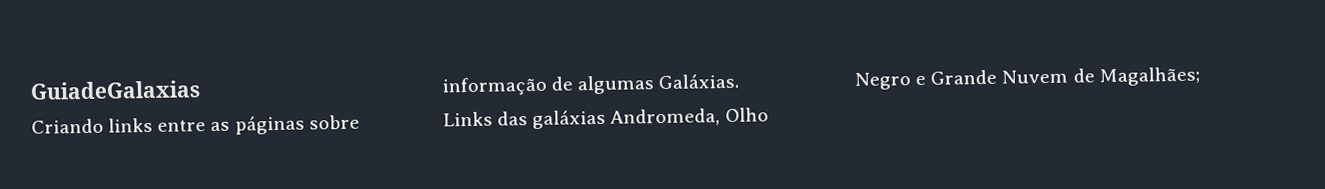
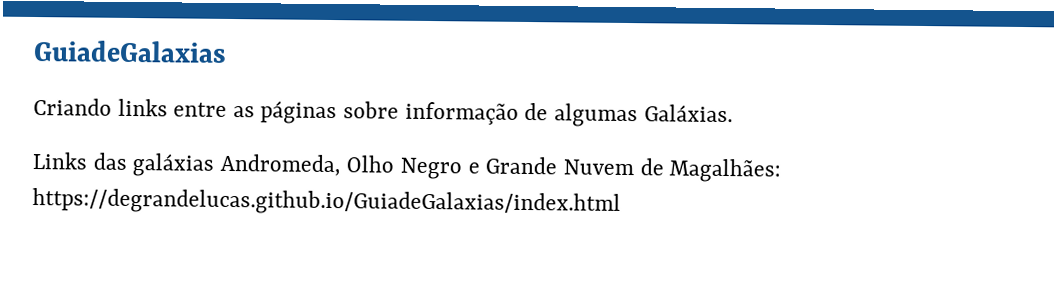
- Links das galáxias Andromeda, Olho Negro e Grande Nuvem de Magalhães;
+ Links das galáxias Andromeda, Olho Negro e Grande Nuvem de Magalhães: https://degrandelucas.github.io/GuiadeGalaxias/index.html

